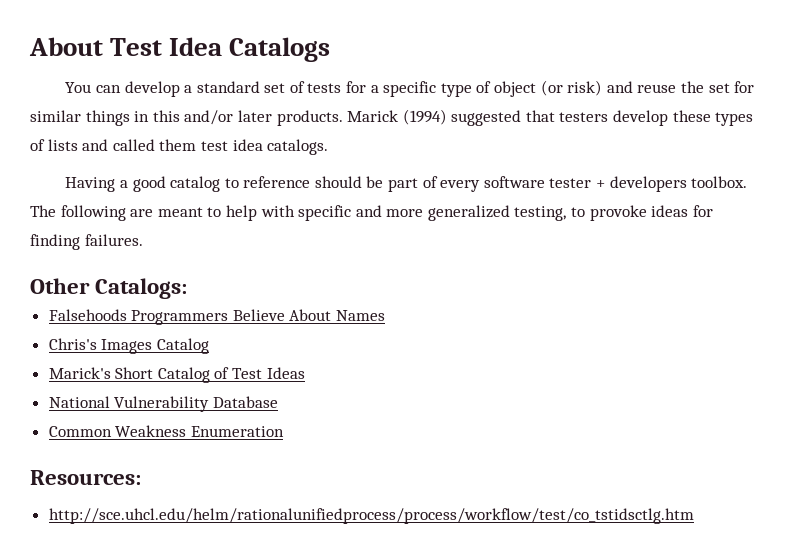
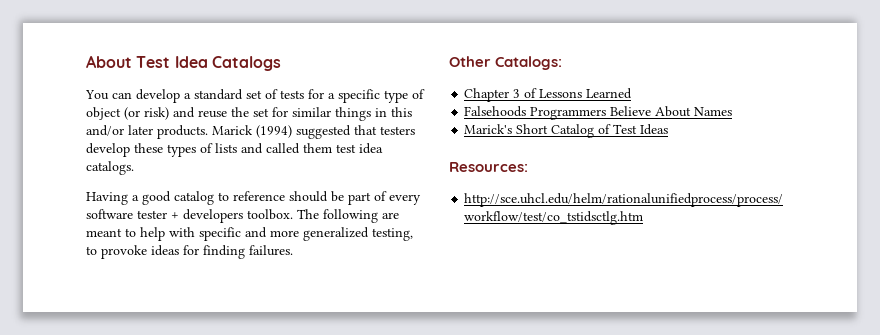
+ Chapter 3 of Lessons Learned
- Chris's Images Catalog
- National Vulnerability Database
- Common Weakness Enumeration

